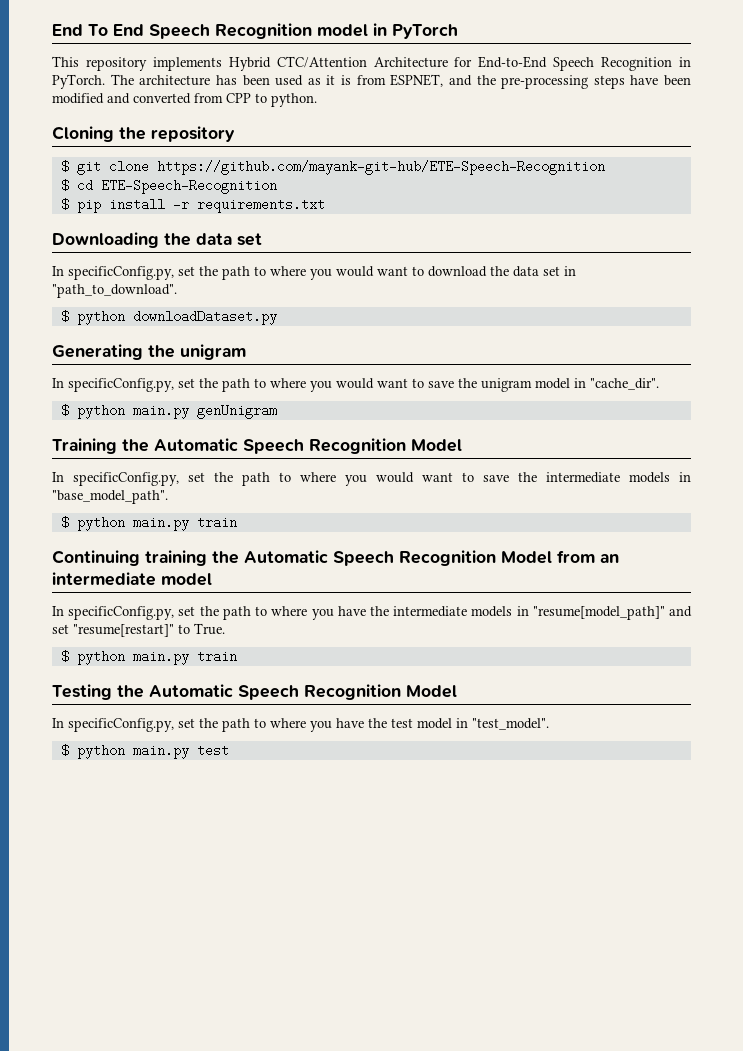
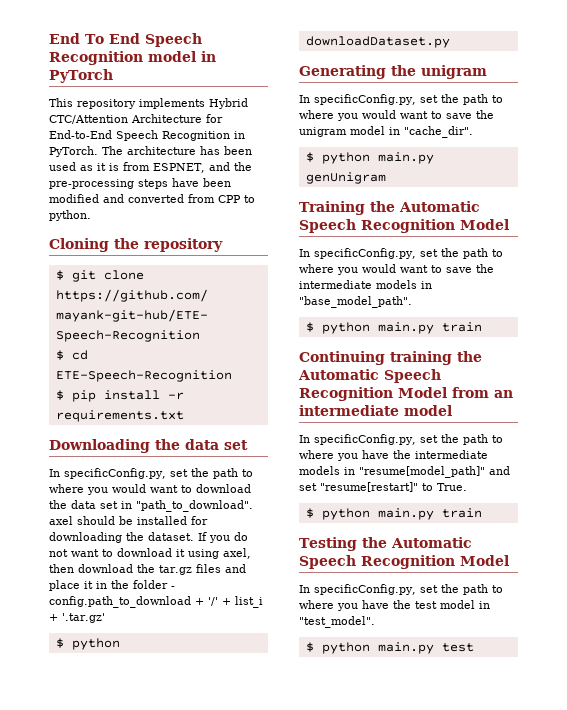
- In specificConfig.py, set the path to where you would want to download the data set in "path_to_download".
+ In specificConfig.py, set the path to where you would want to download the data set in "path_to_download". axel should be installed for downloading the dataset. If you do not want to download it using axel, then download the tar.gz files and place it in the folder - config.path_to_download + '/' + list_i + '.tar.gz'

